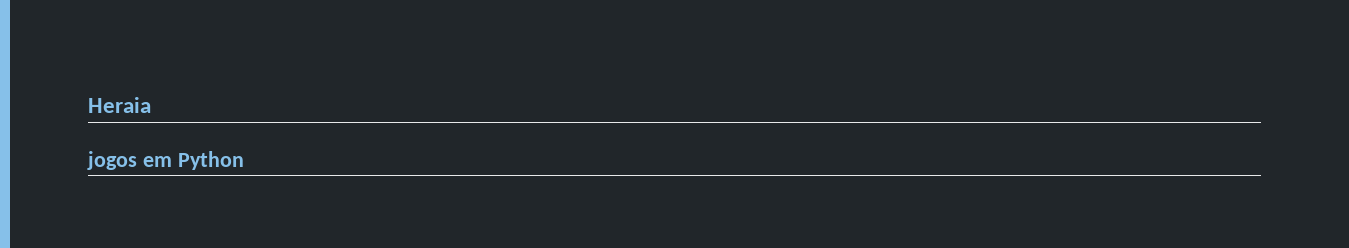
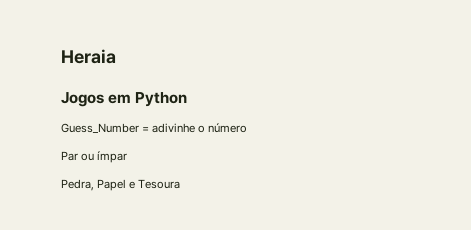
- jogos em Python
+ Jogos em Python
+ Guess_Number = adivinhe o número
+ Par ou ímpar
+ Pedra, Papel e Tesoura

